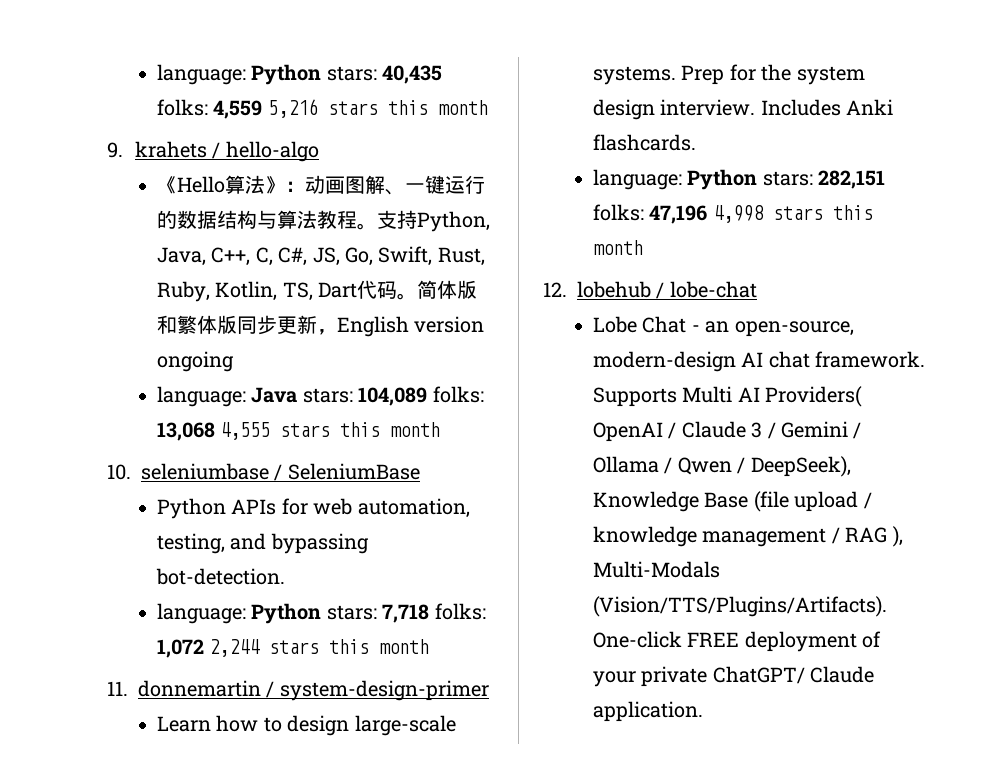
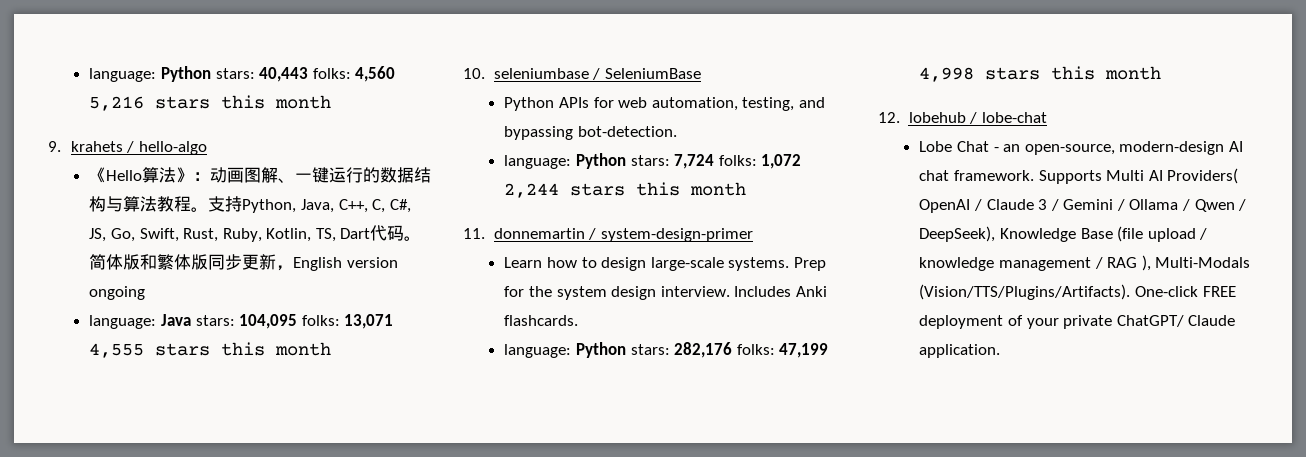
- language: Python stars: 40,435 folks: 4,559 5,216 stars this month
+ language: Python stars: 40,443 folks: 4,560 5,216 stars this month
- language: Java stars: 104,089 folks: 13,068 4,555 stars this month
+ language: Java stars: 104,095 folks: 13,071 4,555 stars this month
- language: Python stars: 7,718 folks: 1,072 2,244 stars this month
+ language: Python stars: 7,724 folks: 1,072 2,244 stars this month
- language: Python stars: 282,151 folks: 47,196 4,998 stars this month
+ language: Python stars: 282,176 folks: 47,199 4,998 stars this month

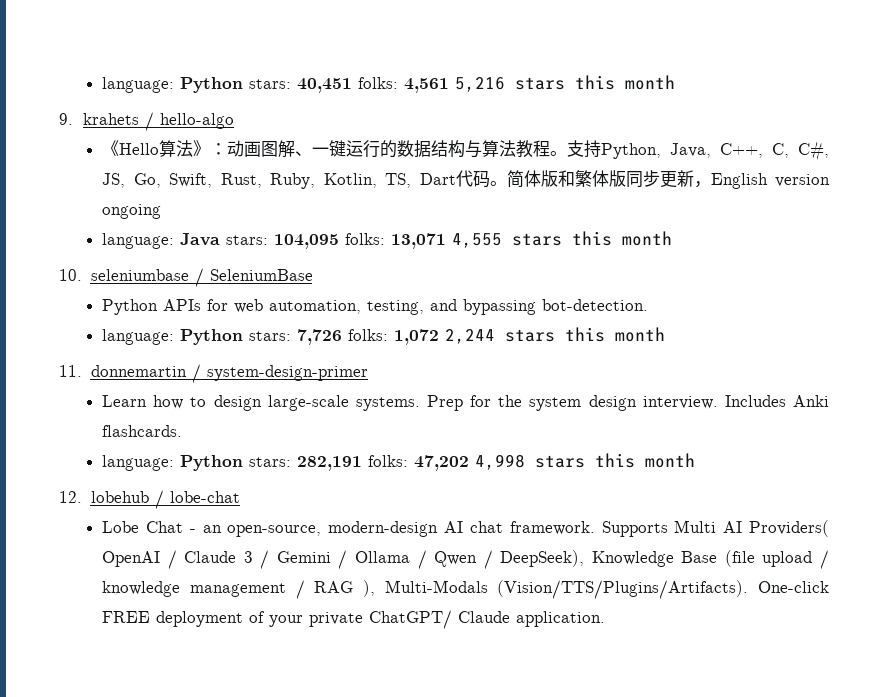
- language: Python stars: 40,443 folks: 4,560 5,216 stars this month
+ language: Python stars: 40,451 folks: 4,561 5,216 stars this month
- language: Python stars: 7,724 folks: 1,072 2,244 stars this month
+ language: Python stars: 7,726 folks: 1,072 2,244 stars this month
- language: Python stars: 282,176 folks: 47,199 4,998 stars this month
+ language: Python stars: 282,191 folks: 47,202 4,998 stars this month

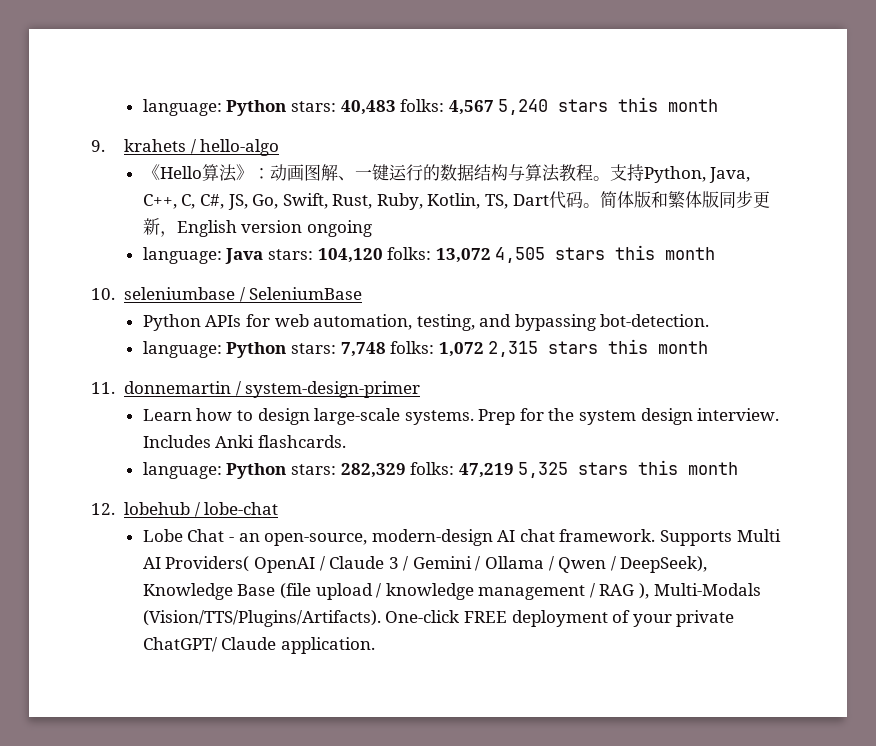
- language: Python stars: 40,451 folks: 4,561 5,216 stars this month
+ language: Python stars: 40,483 folks: 4,567 5,240 stars this month
- language: Java stars: 104,095 folks: 13,071 4,555 stars this month
+ language: Java stars: 104,120 folks: 13,072 4,505 stars this month
- language: Python stars: 7,726 folks: 1,072 2,244 stars this month
+ language: Python stars: 7,748 folks: 1,072 2,315 stars this month
- language: Python stars: 282,191 folks: 47,202 4,998 stars this month
+ language: Python stars: 282,329 folks: 47,219 5,325 stars this month

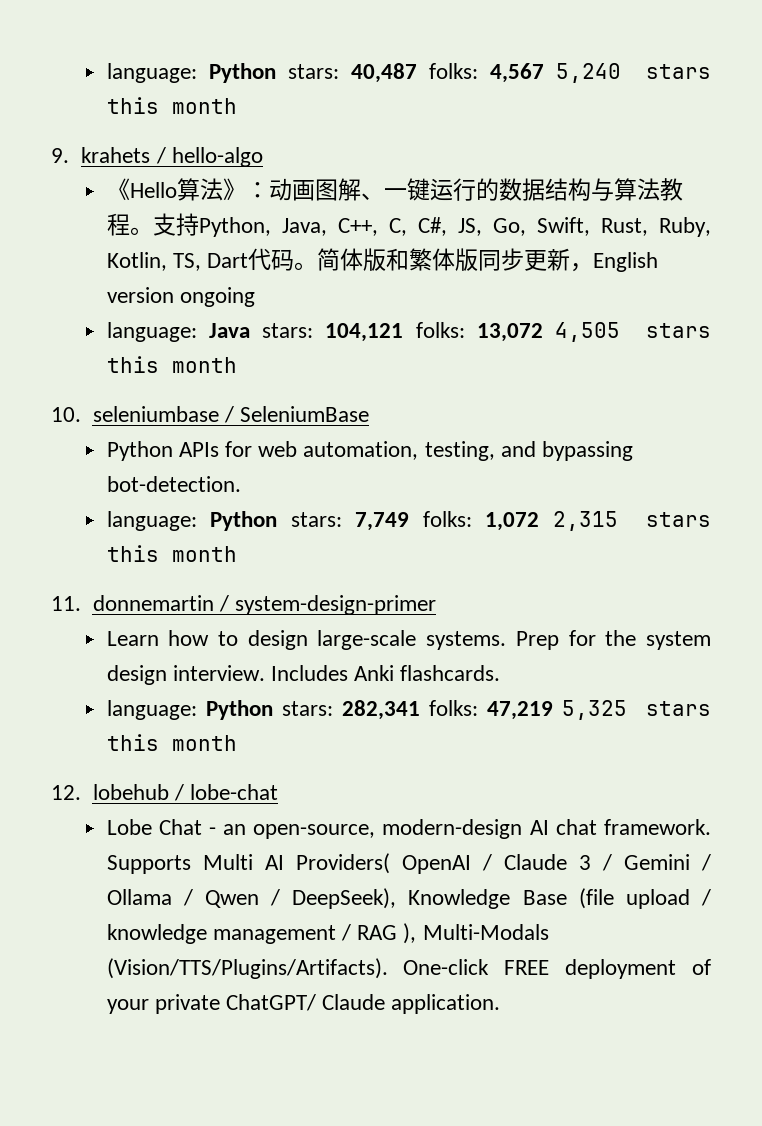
- language: Python stars: 40,483 folks: 4,567 5,240 stars this month
+ language: Python stars: 40,487 folks: 4,567 5,240 stars this month
- language: Java stars: 104,120 folks: 13,072 4,505 stars this month
+ language: Java stars: 104,121 folks: 13,072 4,505 stars this month
- language: Python stars: 7,748 folks: 1,072 2,315 stars this month
+ language: Python stars: 7,749 folks: 1,072 2,315 stars this month
- language: Python stars: 282,329 folks: 47,219 5,325 stars this month
+ language: Python stars: 282,341 folks: 47,219 5,325 stars this month

